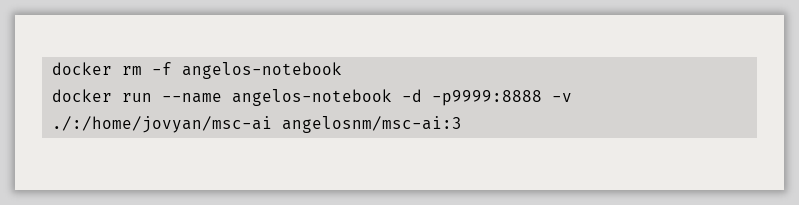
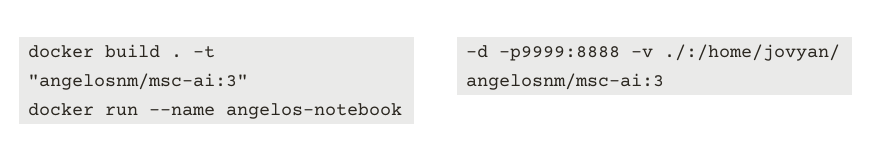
- docker rm -f angelos-notebook
+ docker build . -t "angelosnm/msc-ai:3"
- docker run --name angelos-notebook -d -p9999:8888 -v ./:/home/jovyan/msc-ai angelosnm/msc-ai:3
+ docker run --name angelos-notebook -d -p9999:8888 -v ./:/home/jovyan/ angelosnm/msc-ai:3

